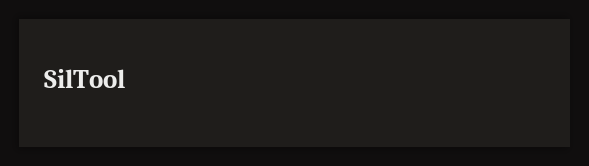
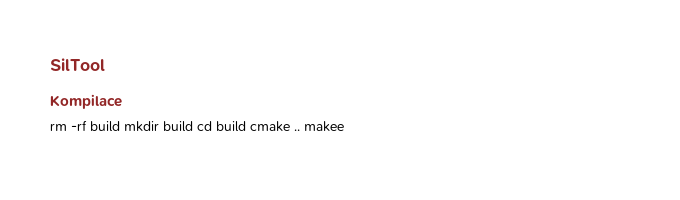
+ Kompilace
+ rm -rf build mkdir build cd build cmake .. makee

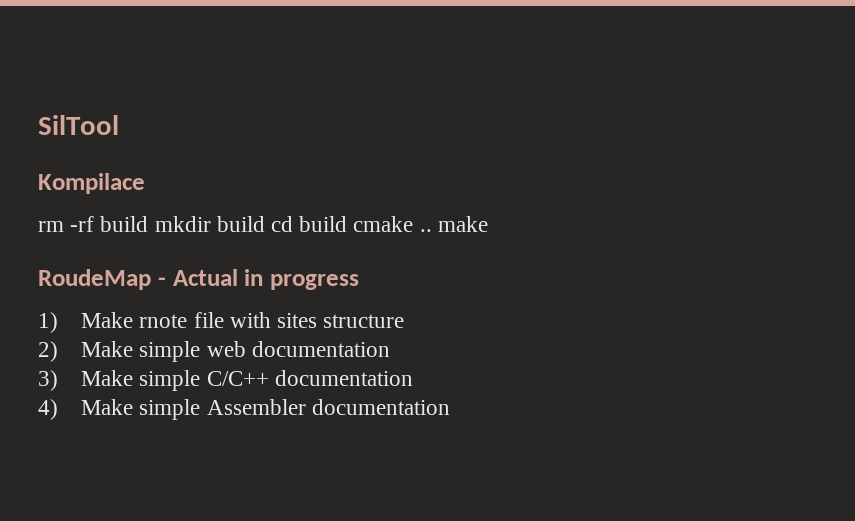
- rm -rf build mkdir build cd build cmake .. makee
+ rm -rf build mkdir build cd build cmake .. make
+ RoudeMap - Actual in progress
+ 1) Make rnote file with sites structure
+ 2) Make simple web documentation
+ 3) Make simple C/C++ documentation
+ 4) Make simple Assembler documentation

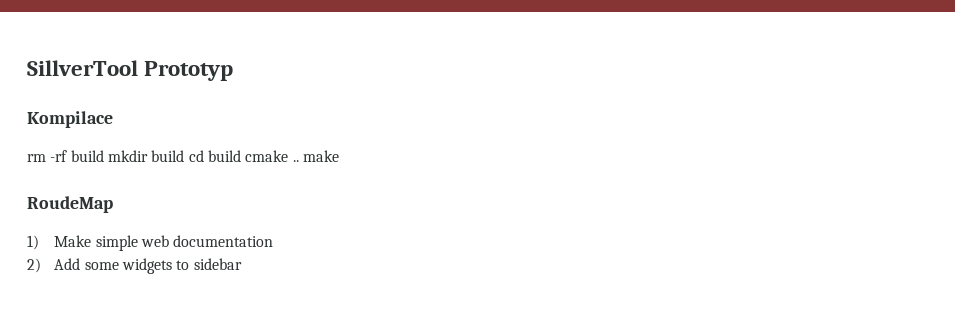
- SilTool
+ SillverTool Prototyp
- RoudeMap - Actual in progress
- 1) Make rnote file with sites structure
- 2) Make simple web documentation
- 3) Make simple C/C++ documentation
- 4) Make simple Assembler documentation
+ RoudeMap
+ 1) Make simple web documentation
+ 2) Add some widgets to sidebar

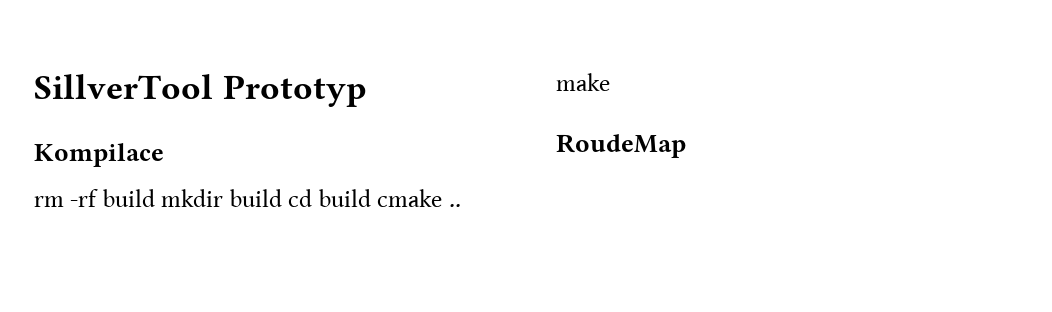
- 1) Make simple web documentation
- 2) Add some widgets to sidebar

